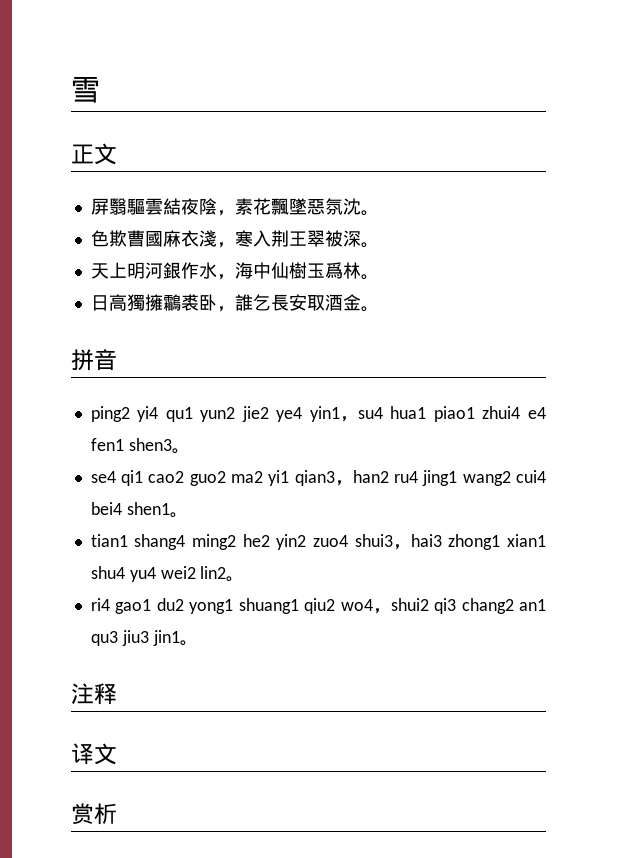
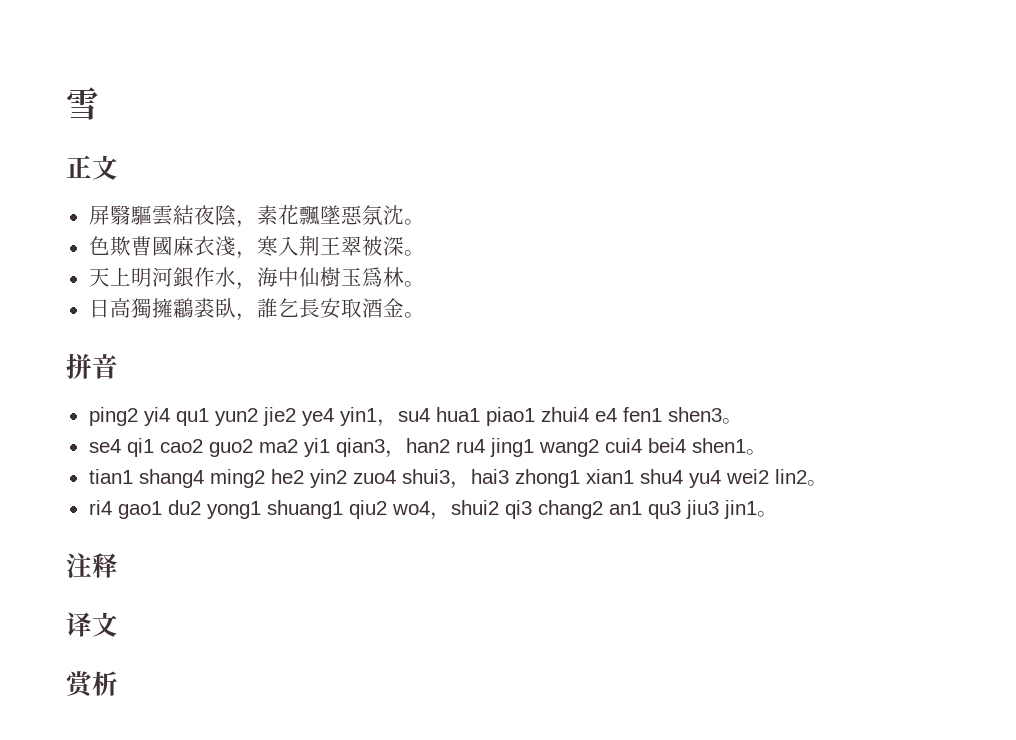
- 日高獨擁鸘裘卧，誰乞長安取酒金。
+ 日高獨擁鸘裘臥，誰乞長安取酒金。

